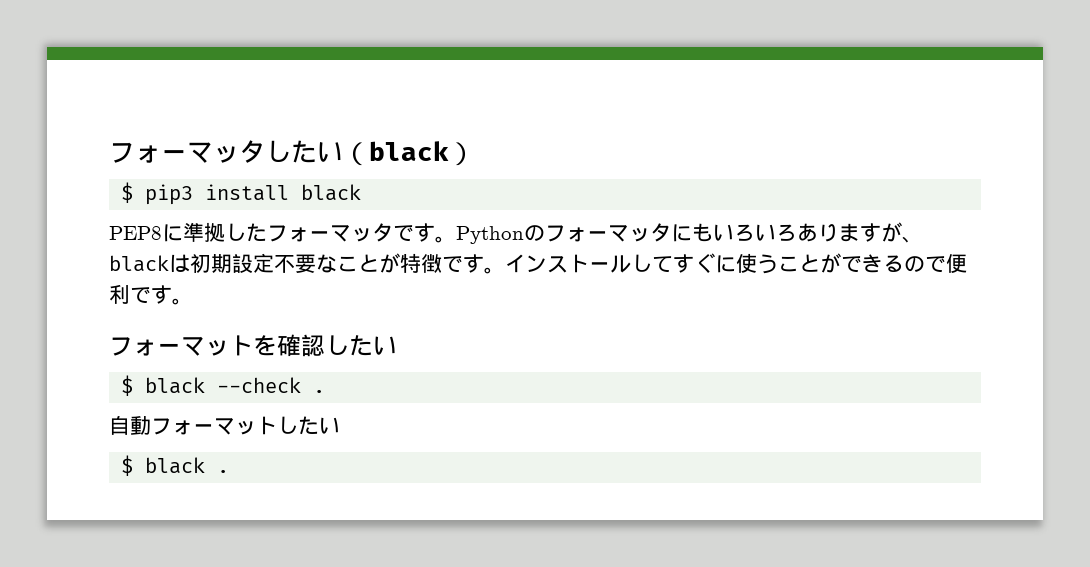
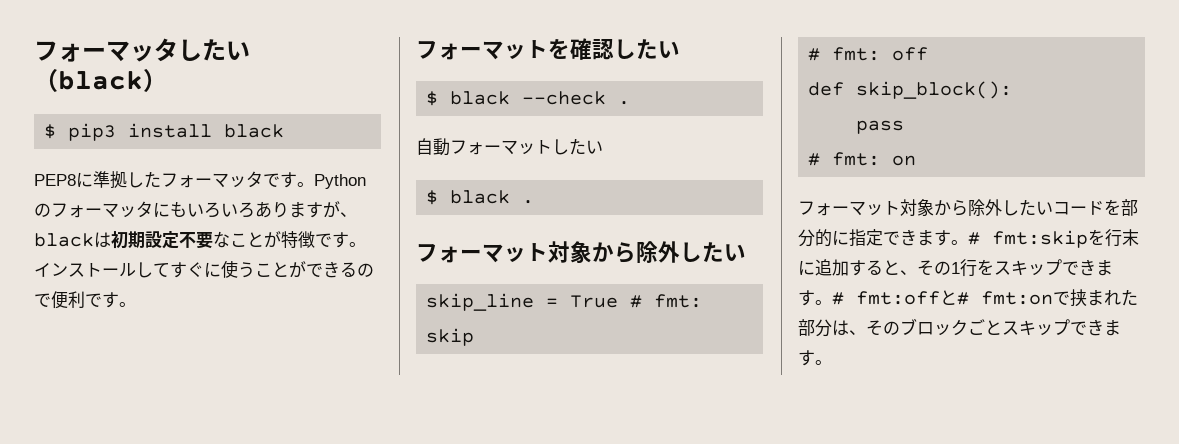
  $ black .
+ フォーマット対象から除外したい
+ skip_line = True # fmt: skip
+ # fmt: off
+ def skip_block():
+ pass
+ # fmt: on
+ フォーマット対象から除外したいコードを部分的に指定できます。# fmt:skipを行末に追加すると、その1行をスキップできます。# fmt:offと# fmt:onで挟まれた部分は、そのブロックごとスキップできます。

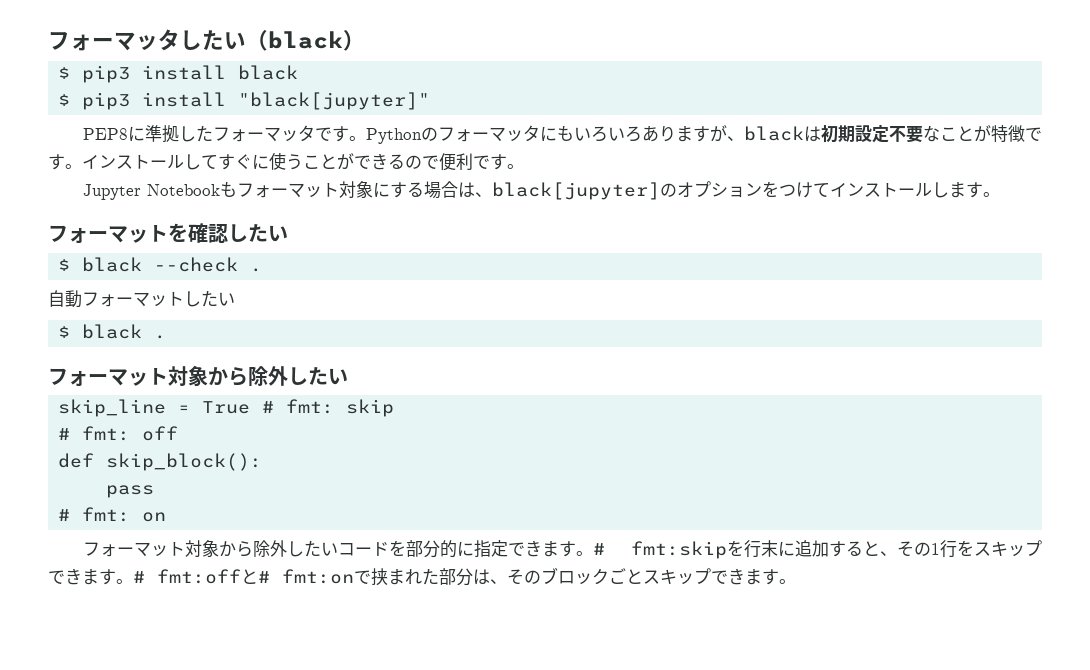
+ $ pip3 install "black[jupyter]"
+ Jupyter Notebookもフォーマット対象にする場合は、black[jupyter]のオプションをつけてインストールします。

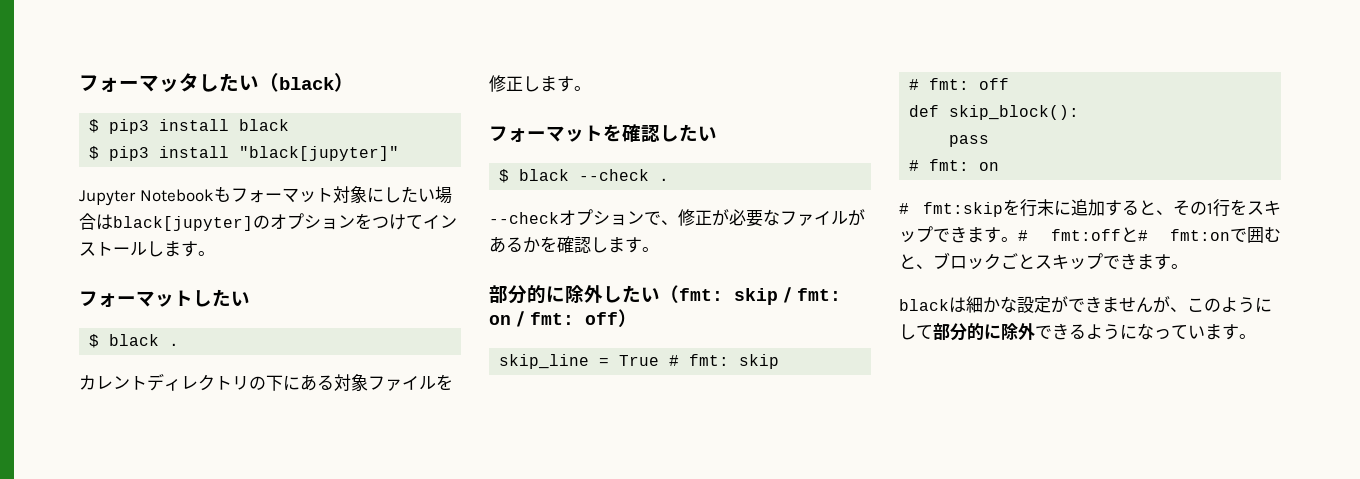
- PEP8に準拠したフォーマッタです。Pythonのフォーマッタにもいろいろありますが、blackは初期設定不要なことが特徴です。インストールしてすぐに使うことができるので便利です。
- Jupyter Notebookもフォーマット対象にする場合は、black[jupyter]のオプションをつけてインストールします。
+ Jupyter Notebookもフォーマット対象にしたい場合はblack[jupyter]のオプションをつけてインストールします。
+ フォーマットしたい
+ $ black .
+ カレントディレクトリの下にある対象ファイルを修正します。
- 自動フォーマットしたい
- $ black .
- フォーマット対象から除外したい
+ --checkオプションで、修正が必要なファイルがあるかを確認します。
+ 部分的に除外したい（fmt: skip / fmt: on / fmt: off）
- フォーマット対象から除外したいコードを部分的に指定できます。
- # fmt:offと# fmt:onで挟まれた部分は、そのブロックごとスキップできます。
+ # fmt:offと# fmt:onで囲むと、ブロックごとスキップできます。
+ blackは細かな設定ができませんが、このようにして部分的に除外できるようになっています。

